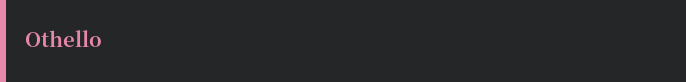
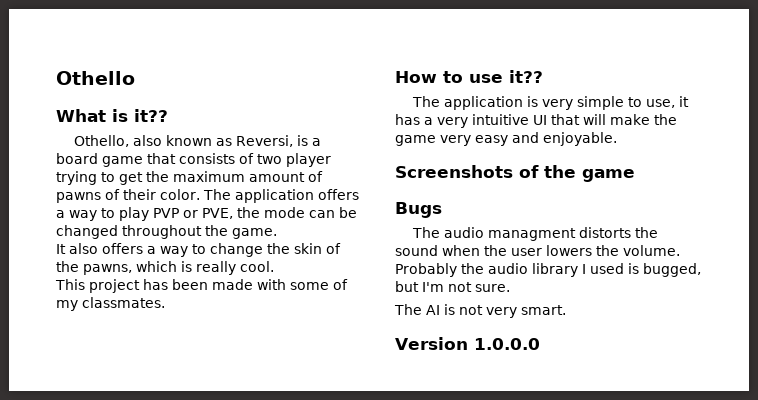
+ What is it??
+ Othello, also known as Reversi, is a board game that consists of two player trying to get the maximum amount of pawns of their color. The application offers a way to play PVP or PVE, the mode can be changed throughout the game.
+ It also offers a way to change the skin of the pawns, which is really cool.
+ This project has been made with some of my classmates.
+ How to use it??
+ The application is very simple to use, it has a very intuitive UI that will make the game very easy and enjoyable.
+ Screenshots of the game
+ Bugs
+ The audio managment distorts the sound when the user lowers the volume. Probably the audio library I used is bugged, but I'm not sure.
+ The AI is not very smart.
+ Version 1.0.0.0

